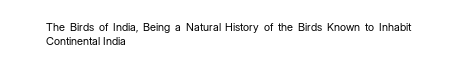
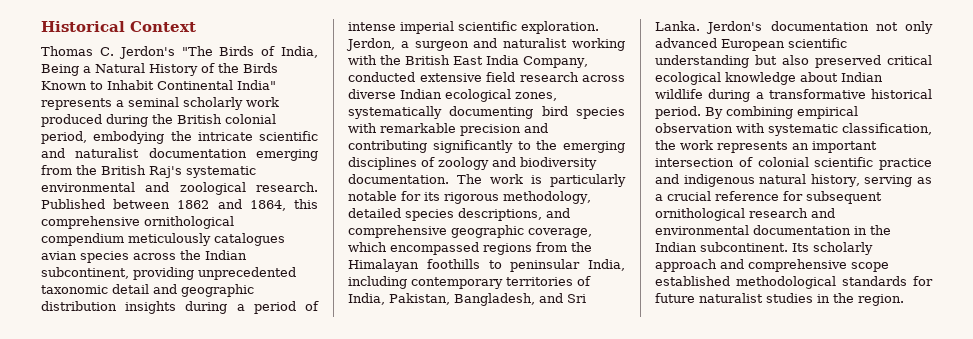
- The Birds of India, Being a Natural History of the Birds Known to Inhabit Continental India
+ Historical Context
+ Thomas C. Jerdon's "The Birds of India, Being a Natural History of the Birds Known to Inhabit Continental India" represents a seminal scholarly work produced during the British colonial period, embodying the intricate scientific and naturalist documentation emerging from the British Raj's systematic environmental and zoological research. Published between 1862 and 1864, this comprehensive ornithological compendium meticulously catalogues avian species across the Indian subcontinent, providing unprecedented taxonomic detail and geographic distribution insights during a period of intense imperial scientific exploration. Jerdon, a surgeon and naturalist working with the British East India Company, conducted extensive field research across diverse Indian ecological zones, systematically documenting bird species with remarkable precision and contributing significantly to the emerging disciplines of zoology and biodiversity documentation. The work is particularly notable for its rigorous methodology, detailed species descriptions, and comprehensive geographic coverage, which encompassed regions from the Himalayan foothills to peninsular India, including contemporary territories of India, Pakistan, Bangladesh, and Sri Lanka. Jerdon's documentation not only advanced European scientific understanding but also preserved critical ecological knowledge about Indian wildlife during a transformative historical period. By combining empirical observation with systematic classification, the work represents an important intersection of colonial scientific practice and indigenous natural history, serving as a crucial reference for subsequent ornithological research and environmental documentation in the Indian subcontinent. Its scholarly approach and comprehensive scope established methodological standards for future naturalist studies in the region.

